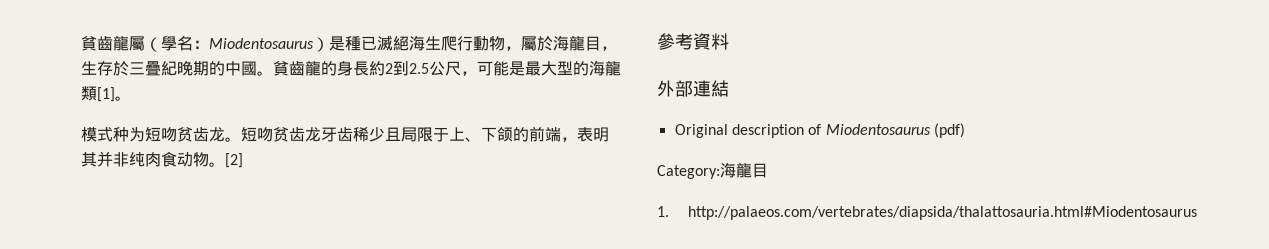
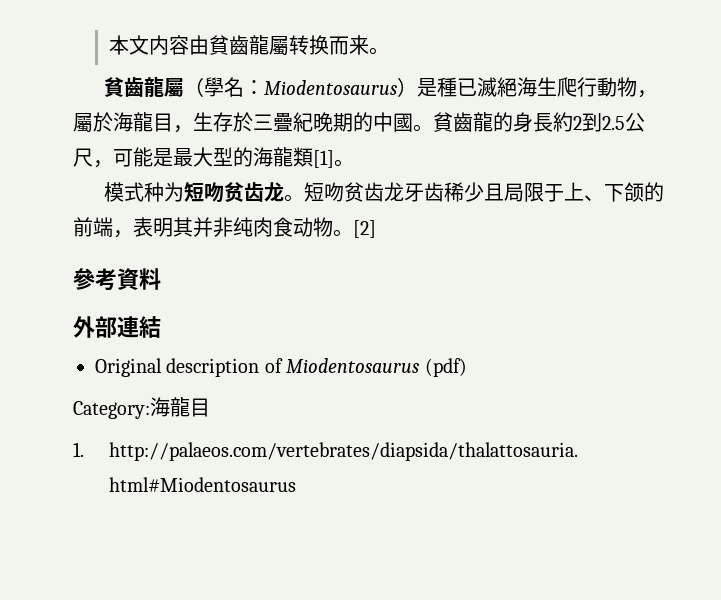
+ 本文内容由貧齒龍屬转换而来。

